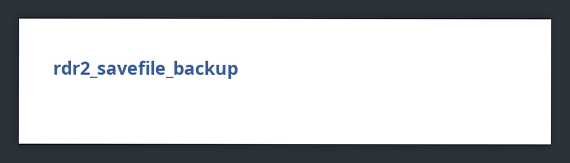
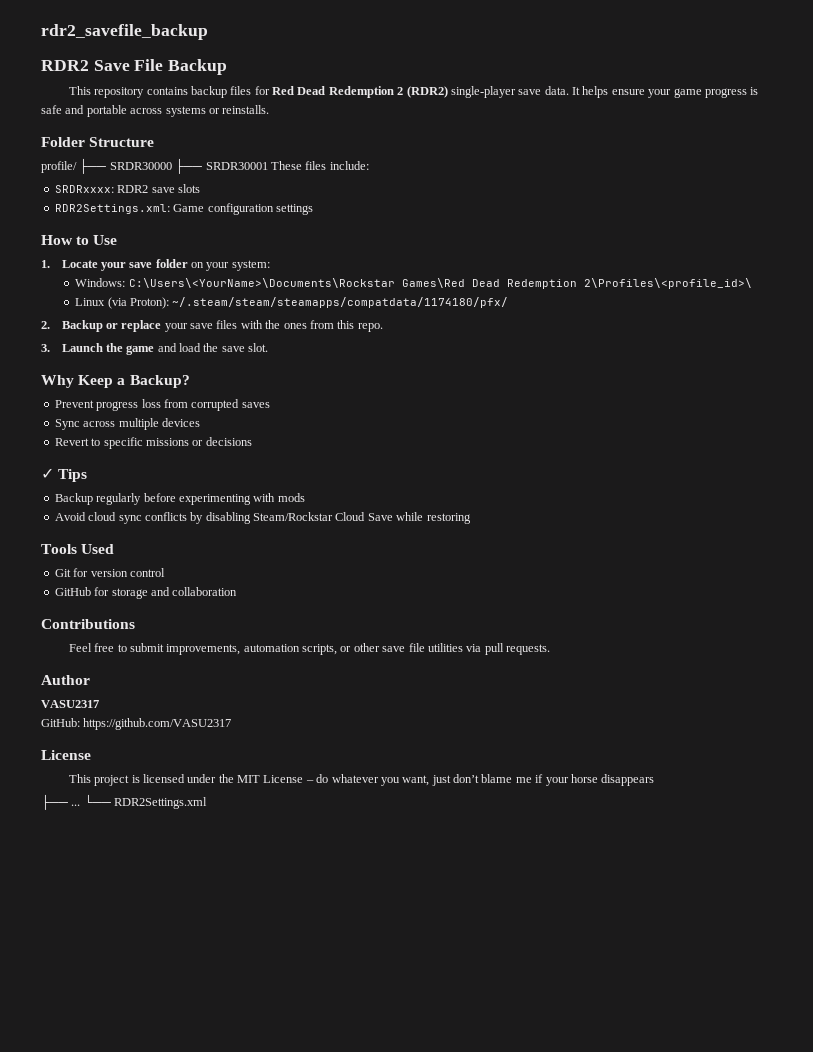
+ RDR2 Save File Backup
+ This repository contains backup files for Red Dead Redemption 2 (RDR2) single-player save data. It helps ensure your game progress is safe and portable across systems or reinstalls.
+ Folder Structure
+ profile/ ├── SRDR30000 ├── SRDR30001 These files include:
+ SRDRxxxx: RDR2 save slots
+ RDR2Settings.xml: Game configuration settings
+ How to Use
+ 1. Locate your save folder on your system:
+ Windows: C:\Users\<YourName>\Documents\Rockstar Games\Red Dead Redemption 2\Profiles\<profile_id>\
+ Linux (via Proton): ~/.steam/steam/steamapps/compatdata/1174180/pfx/
+ 2. Backup or replace your save files with the ones from this repo.
+ 3. Launch the game and load the save slot.
+ Why Keep a Backup?
+ Prevent progress loss from corrupted saves
+ Sync across multiple devices
+ Revert to specific missions or decisions
+ ✓ Tips
+ Backup regularly before experimenting with mods
+ Avoid cloud sync conflicts by disabling Steam/Rockstar Cloud Save while restoring
+ Tools Used
+ Git for version control
+ GitHub for storage and collaboration
+ Contributions
+ Feel free to submit improvements, automation scripts, or other save file utilities via pull requests.
+ Author
+ VASU2317
+ GitHub: https://github.com/VASU2317
+ License
+ This project is licensed under the MIT License – do whatever you want, just don’t blame me if your horse disappears
+ ├── ... └── RDR2Settings.xml

